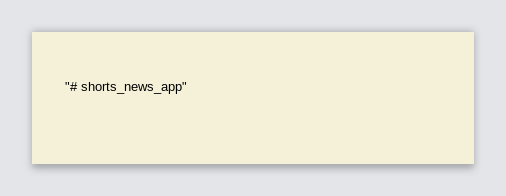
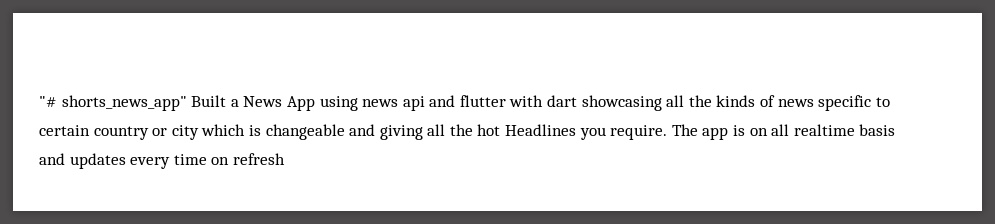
- "# shorts_news_app"
+ "# shorts_news_app" Built a News App using news api and flutter with dart showcasing all the kinds of news specific to certain country or city which is changeable and giving all the hot Headlines you require. The app is on all realtime basis and updates every time on refresh

